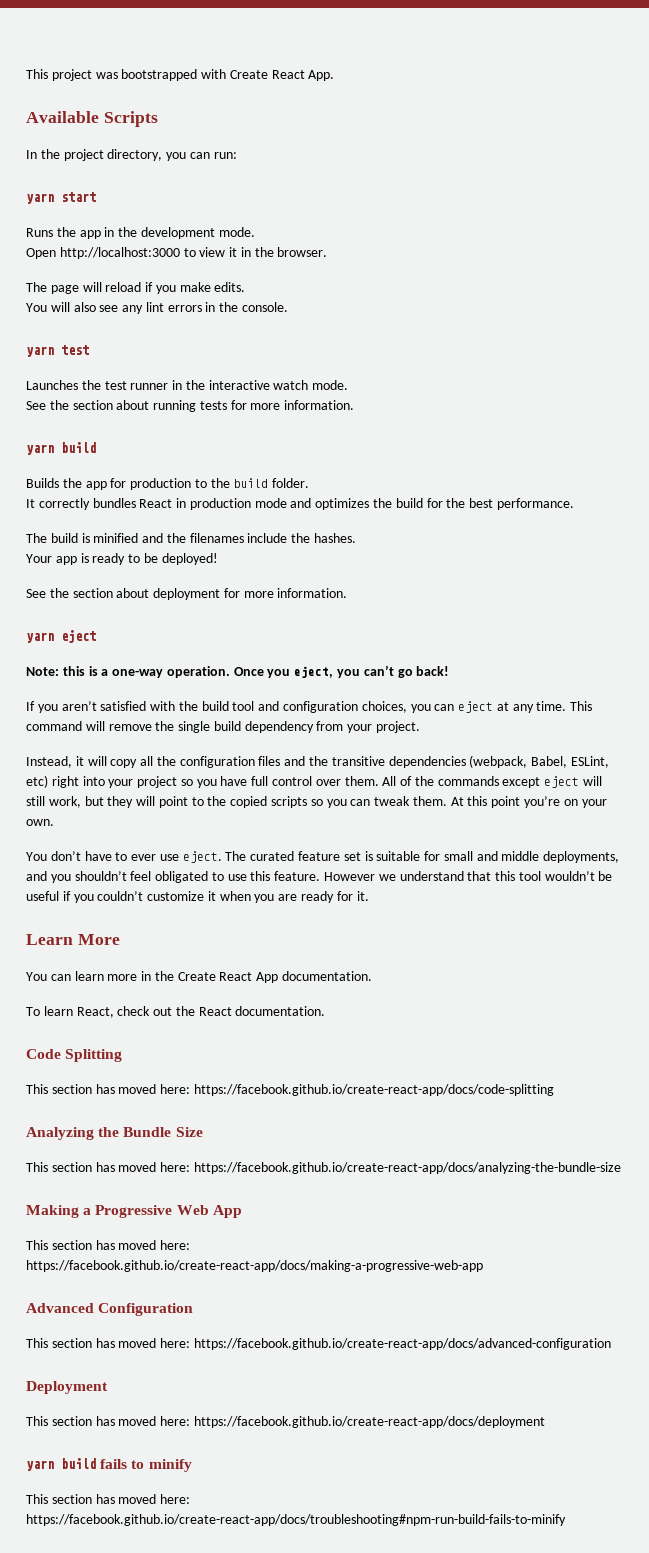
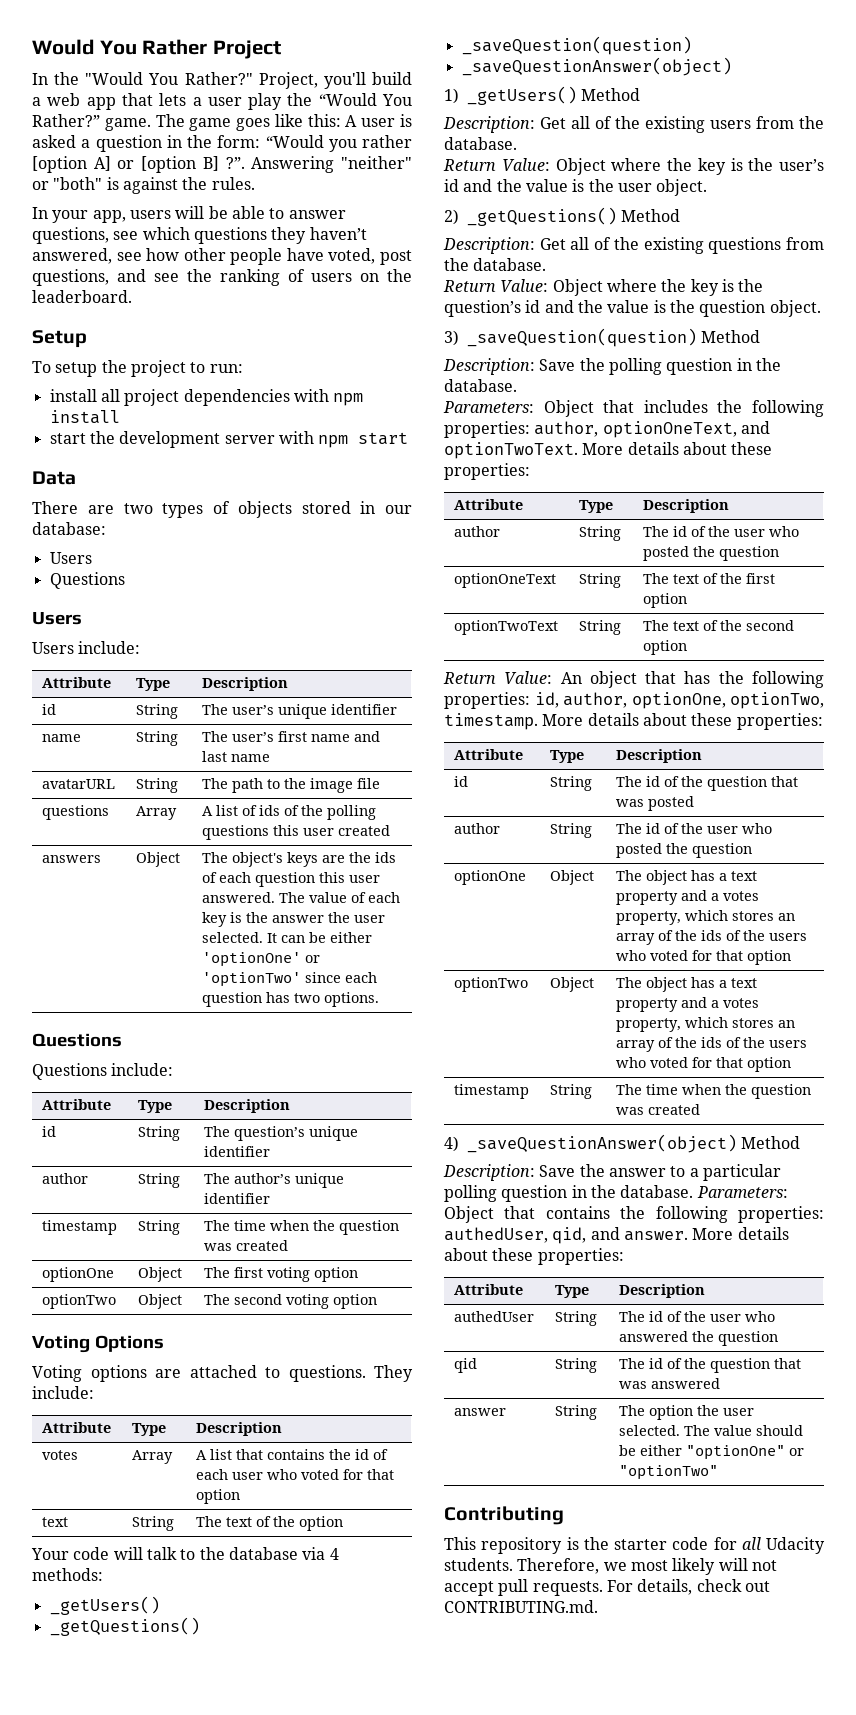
- This project was bootstrapped with Create React App.
- Available Scripts
- In the project directory, you can run:
- yarn start
- Runs the app in the development mode.
- Open http://localhost:3000 to view it in the browser.
- The page will reload if you make edits.
- You will also see any lint errors in the console.
- yarn test
- Launches the test runner in the interactive watch mode.
- See the section about running tests for more information.
- yarn build
- Builds the app for production to the build folder.
- It correctly bundles React in production mode and optimizes the build for the best performance.
- The build is minified and the filenames include the hashes.
- Your app is ready to be deployed!
- See the section about deployment for more information.
- yarn eject
- Note: this is a one-way operation. Once you eject, you can’t go back!
- If you aren’t satisfied with the build tool and configuration choices, you can eject at any time. This command will remove the single build dependency from your project.
- Instead, it will copy all the configuration files and the transitive dependencies (webpack, Babel, ESLint, etc) right into your project so you have full control over them. All of the commands except eject will still work, but they will point to the copied scripts so you can tweak them. At this point you’re on your own.
- You don’t have to ever use eject. The curated feature set is suitable for small and middle deployments, and you shouldn’t feel obligated to use this feature. However we understand that this tool wouldn’t be useful if you couldn’t customize it when you are ready for it.
- Learn More
- You can learn more in the Create React App documentation.
- To learn React, check out the React documentation.
- Code Splitting
- This section has moved here: https://facebook.github.io/create-react-app/docs/code-splitting
- Analyzing the Bundle Size
- This section has moved here: https://facebook.github.io/create-react-app/docs/analyzing-the-bundle-size
- Making a Progressive Web App
- This section has moved here: https://facebook.github.io/create-react-app/docs/making-a-progressive-web-app
- Advanced Configuration
- This section has moved here: https://facebook.github.io/create-react-app/docs/advanced-configuration
- Deployment
- This section has moved here: https://facebook.github.io/create-react-app/docs/deployment
- yarn build fails to minify
- This section has moved here: https://facebook.github.io/create-react-app/docs/troubleshooting#npm-run-build-fails-to-minify
+ Would You Rather Project
+ In the "Would You Rather?" Project, you'll build a web app that lets a user play the “Would You Rather?” game. The game goes like this: A user is asked a question in the form: “Would you rather [option A] or [option B] ?”. Answering "neither" or "both" is against the rules.
+ In your app, users will be able to answer questions, see which questions they haven’t answered, see how other people have voted, post questions, and see the ranking of users on the leaderboard.
+ Setup
+ To setup the project to run:
+ install all project dependencies with npm install
+ start the development server with npm start
+ Data
+ There are two types of objects stored in our database:
+ Users
+ Questions
+ Users
+ Users include:
+ Attribute | Type | Description
+ id | String | The user’s unique identifier
+ name | String | The user’s first name and last name
+ avatarURL | String | The path to the image file
+ questions | Array | A list of ids of the polling questions this user created
+ answers | Object | The object's keys are the ids of each question this user answered. The value of each key is the answer the user selected. It can be either 'optionOne' or 'optionTwo' since each question has two options.
+ Questions
+ Questions include:
+ Attribute | Type | Description
+ id | String | The question’s unique identifier
+ author | String | The author’s unique identifier
+ timestamp | String | The time when the question was created
+ optionOne | Object | The first voting option
+ optionTwo | Object | The second voting option
+ Voting Options
+ Voting options are attached to questions. They include:
+ Attribute | Type | Description
+ votes | Array | A list that contains the id of each user who voted for that option
+ text | String | The text of the option
+ Your code will talk to the database via 4 methods:
+ _getUsers()
+ _getQuestions()
+ _saveQuestion(question)
+ _saveQuestionAnswer(object)
+ 1) _getUsers() Method
+ Description: Get all of the existing users from the database.
+ Return Value: Object where the key is the user’s id and the value is the user object.
+ 2) _getQuestions() Method
+ Description: Get all of the existing questions from the database.
+ Return Value: Object where the key is the question’s id and the value is the question object.
+ 3) _saveQuestion(question) Method
+ Description: Save the polling question in the database.
+ Parameters: Object that includes the following properties: author, optionOneText, and optionTwoText. More details about these properties:
+ Attribute | Type | Description
+ author | String | The id of the user who posted the question
+ optionOneText | String | The text of the first option
+ optionTwoText | String | The text of the second option
+ Return Value: An object that has the following properties: id, author, optionOne, optionTwo, timestamp. More details about these properties:
+ Attribute | Type | Description
+ id | String | The id of the question that was posted
+ author | String | The id of the user who posted the question
+ optionOne | Object | The object has a text property and a votes property, which stores an array of the ids of the users who voted for that option
+ optionTwo | Object | The object has a text property and a votes property, which stores an array of the ids of the users who voted for that option
+ timestamp | String | The time when the question was created
+ 4) _saveQuestionAnswer(object) Method
+ Description: Save the answer to a particular polling question in the database. Parameters: Object that contains the following properties: authedUser, qid, and answer. More details about these properties:
+ Attribute | Type | Description
+ authedUser | String | The id of the user who answered the question
+ qid | String | The id of the question that was answered
+ answer | String | The option the user selected. The value should be either "optionOne" or "optionTwo"
+ Contributing
+ This repository is the starter code for all Udacity students. Therefore, we most likely will not accept pull requests. For details, check out CONTRIBUTING.md.

